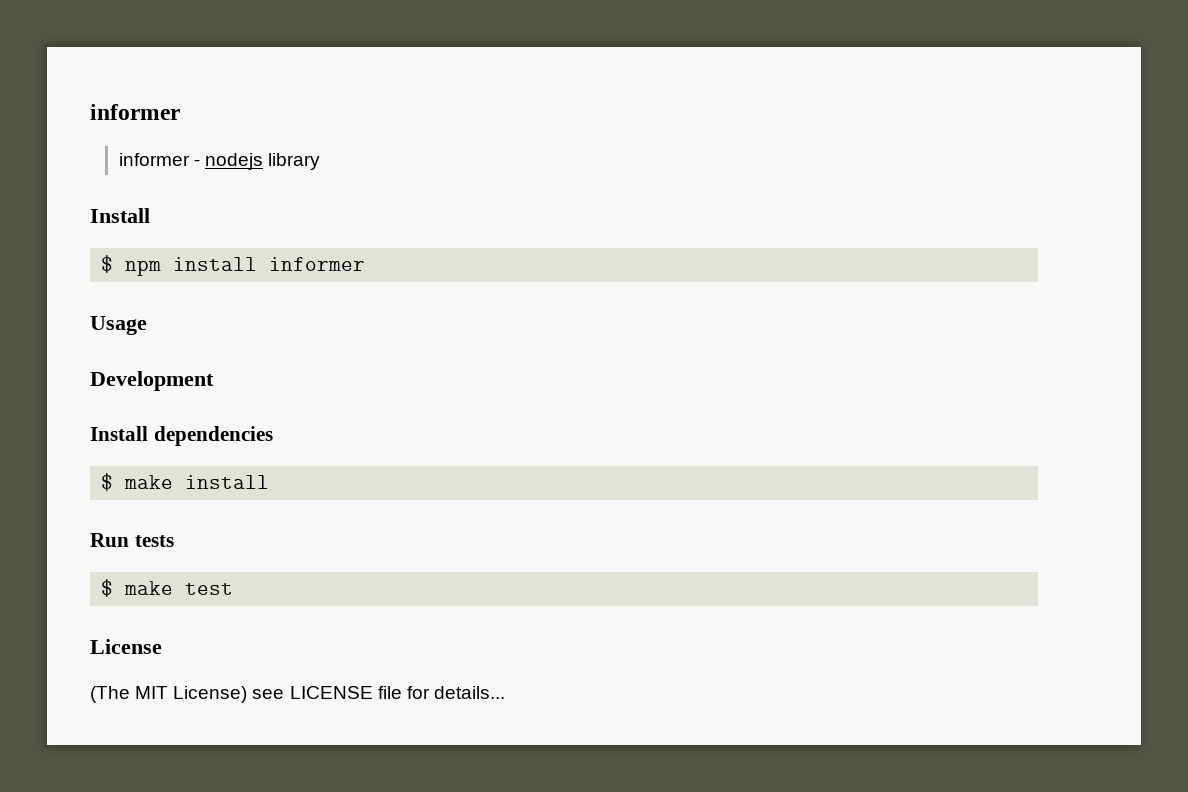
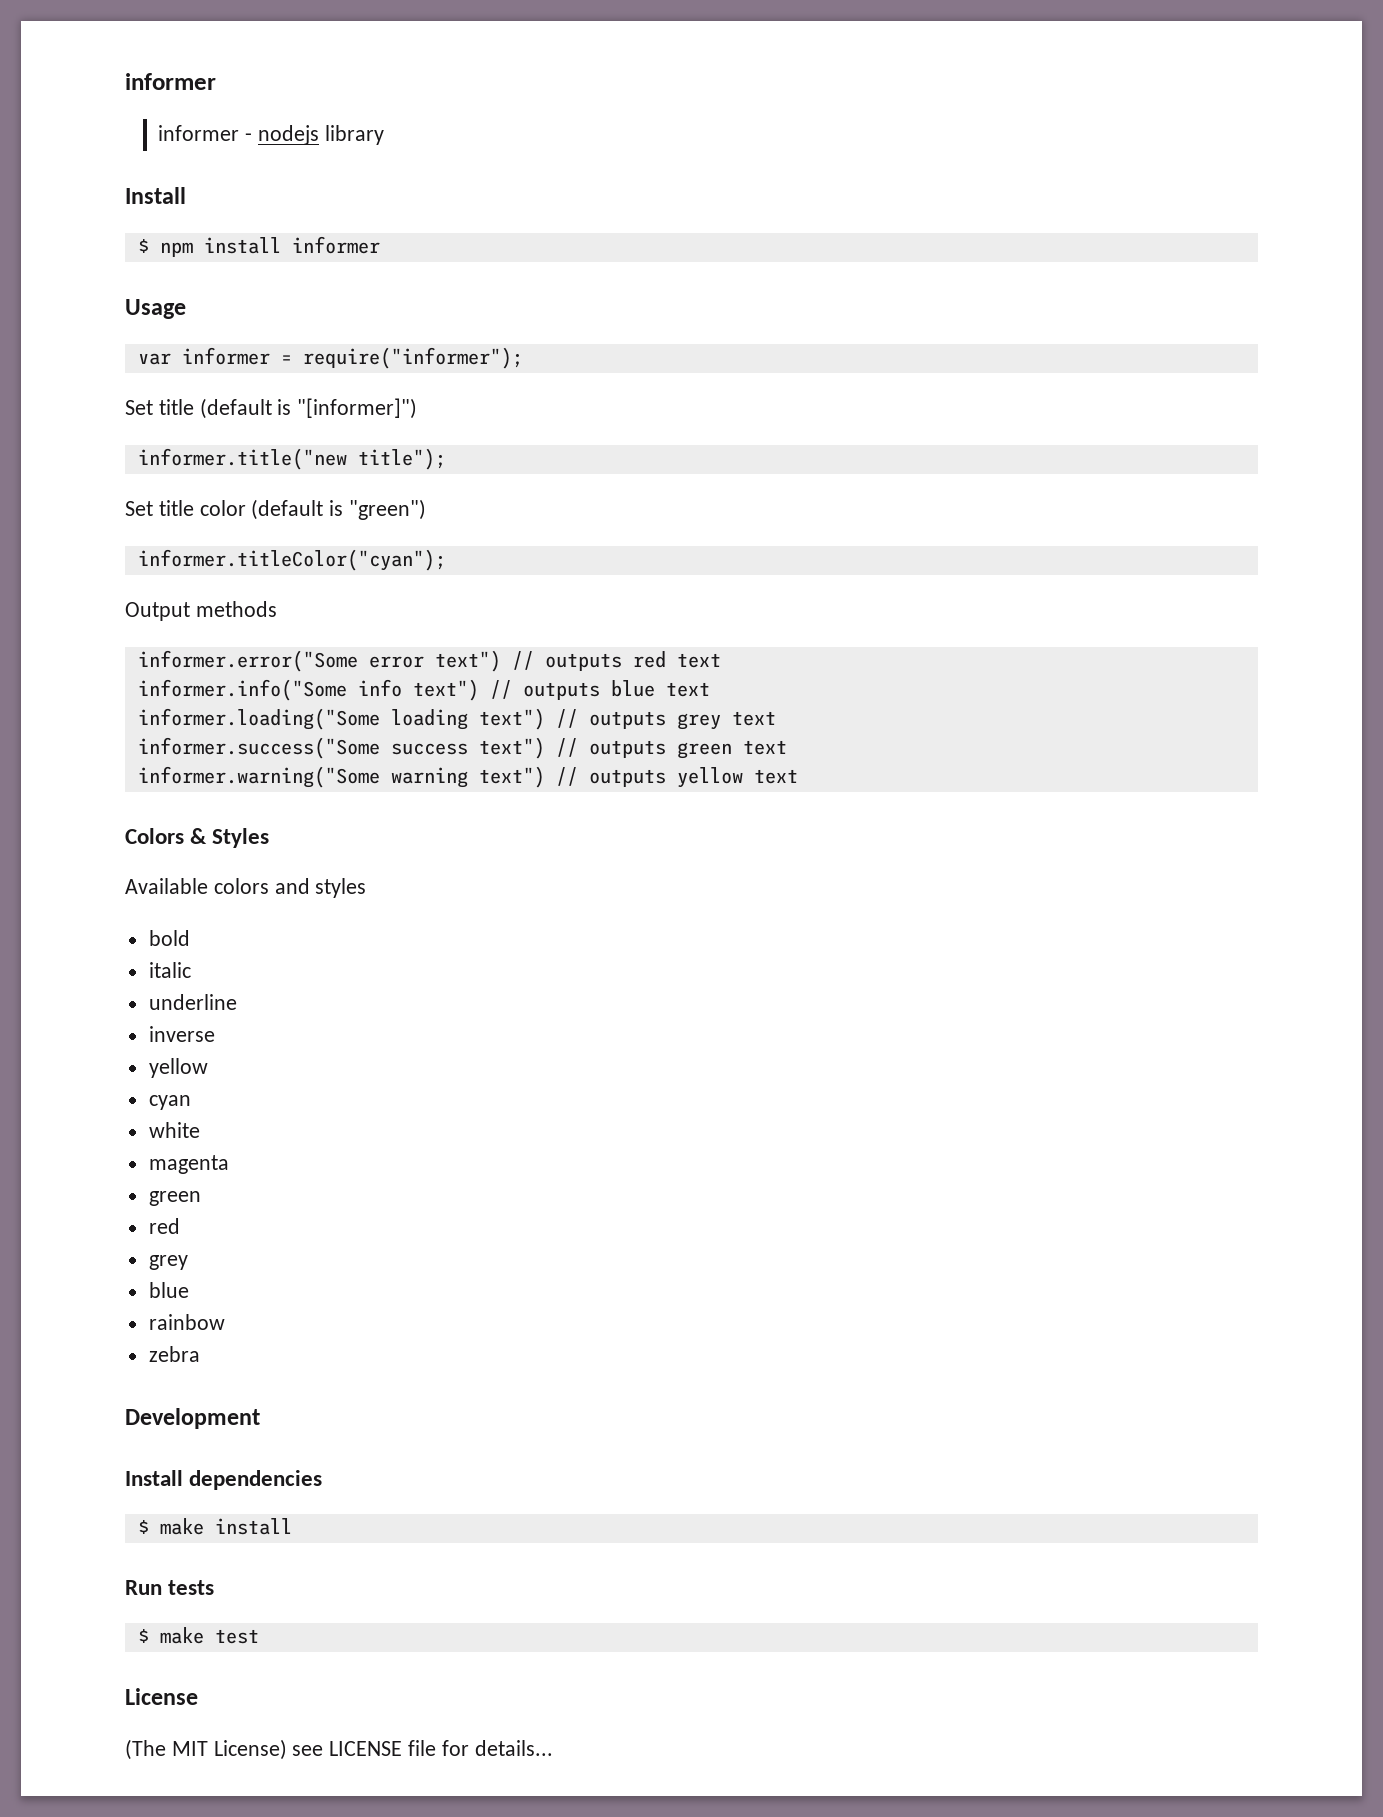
+ var informer = require("informer");
+ Set title (default is "[informer]")
+ informer.title("new title");
+ Set title color (default is "green")
+ informer.titleColor("cyan");
+ Output methods
+ informer.error("Some error text") // outputs red text
+ informer.info("Some info text") // outputs blue text
+ informer.loading("Some loading text") // outputs grey text
+ informer.success("Some success text") // outputs green text
+ informer.warning("Some warning text") // outputs yellow text
+ Colors & Styles
+ Available colors and styles
+ bold
+ italic
+ underline
+ inverse
+ yellow
+ cyan
+ white
+ magenta
+ green
+ red
+ grey
+ blue
+ rainbow
+ zebra

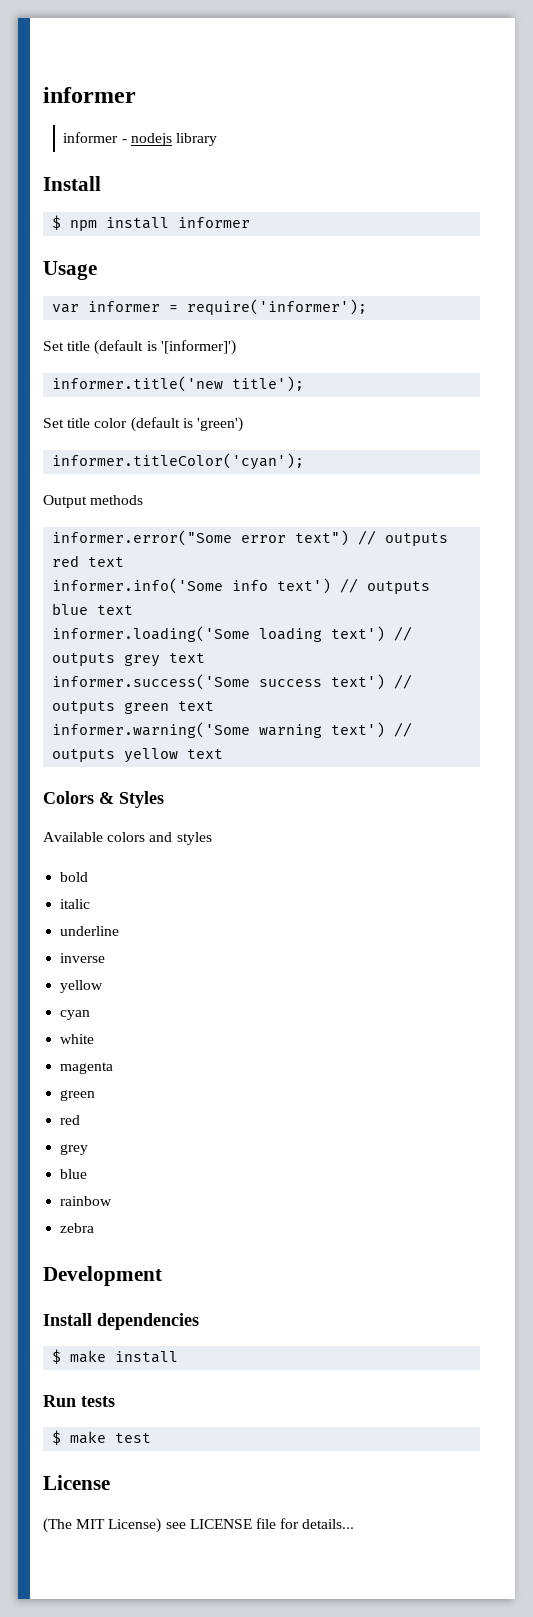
- var informer = require("informer");
+ var informer = require('informer');
- Set title (default is "[informer]")
- informer.title("new title");
+ Set title (default is '[informer]')
+ informer.title('new title');
- Set title color (default is "green")
- informer.titleColor("cyan");
+ Set title color (default is 'green')
+ informer.titleColor('cyan');
- informer.info("Some info text") // outputs blue text
+ informer.info('Some info text') // outputs blue text
- informer.loading("Some loading text") // outputs grey text
+ informer.loading('Some loading text') // outputs grey text
- informer.success("Some success text") // outputs green text
+ informer.success('Some success text') // outputs green text
- informer.warning("Some warning text") // outputs yellow text
+ informer.warning('Some warning text') // outputs yellow text

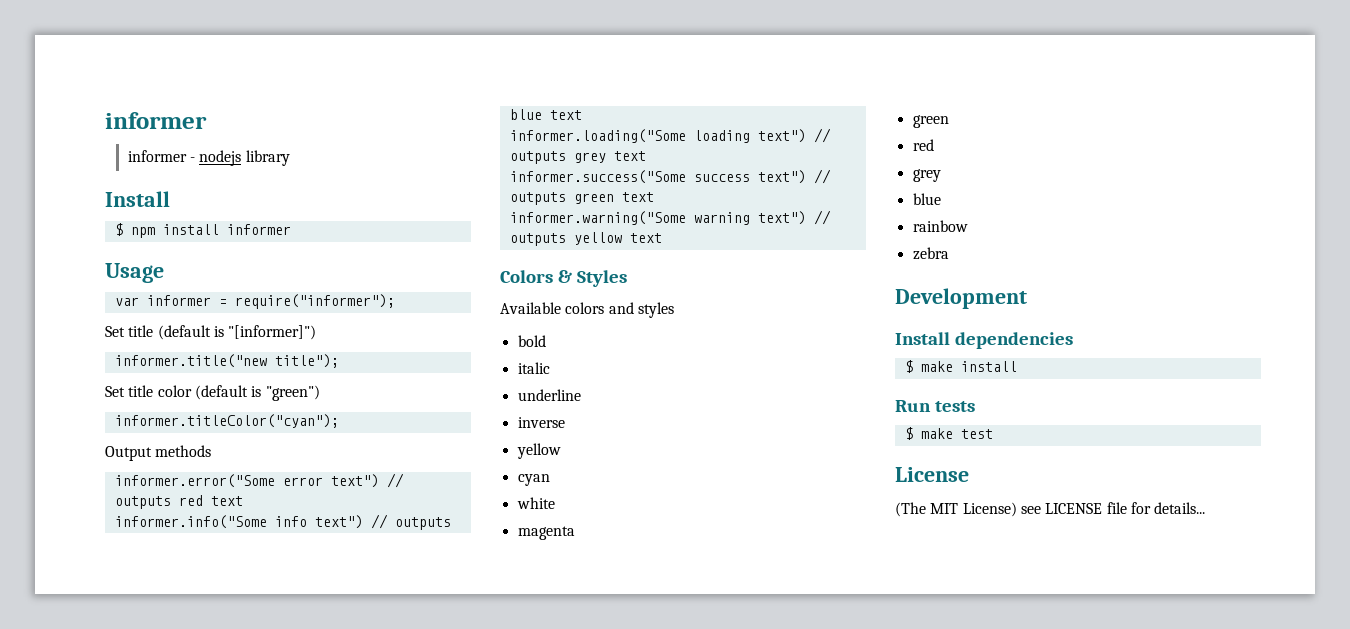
- var informer = require('informer');
+ var informer = require("informer");
- Set title (default is '[informer]')
- informer.title('new title');
+ Set title (default is "[informer]")
+ informer.title("new title");
- Set title color (default is 'green')
- informer.titleColor('cyan');
+ Set title color (default is "green")
+ informer.titleColor("cyan");
- informer.info('Some info text') // outputs blue text
+ informer.info("Some info text") // outputs blue text
- informer.loading('Some loading text') // outputs grey text
+ informer.loading("Some loading text") // outputs grey text
- informer.success('Some success text') // outputs green text
+ informer.success("Some success text") // outputs green text
- informer.warning('Some warning text') // outputs yellow text
+ informer.warning("Some warning text") // outputs yellow text

